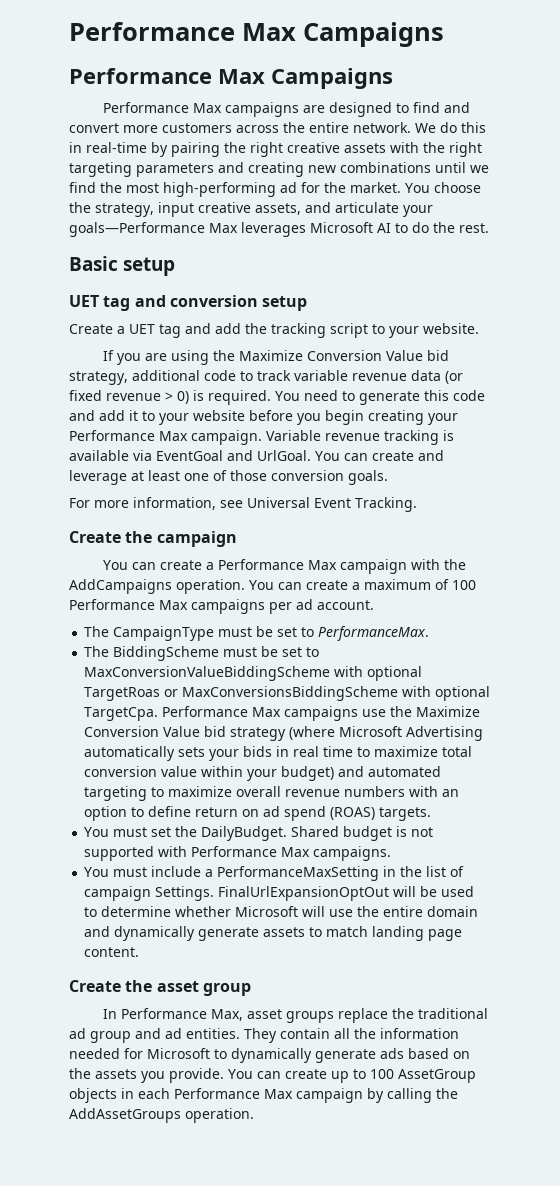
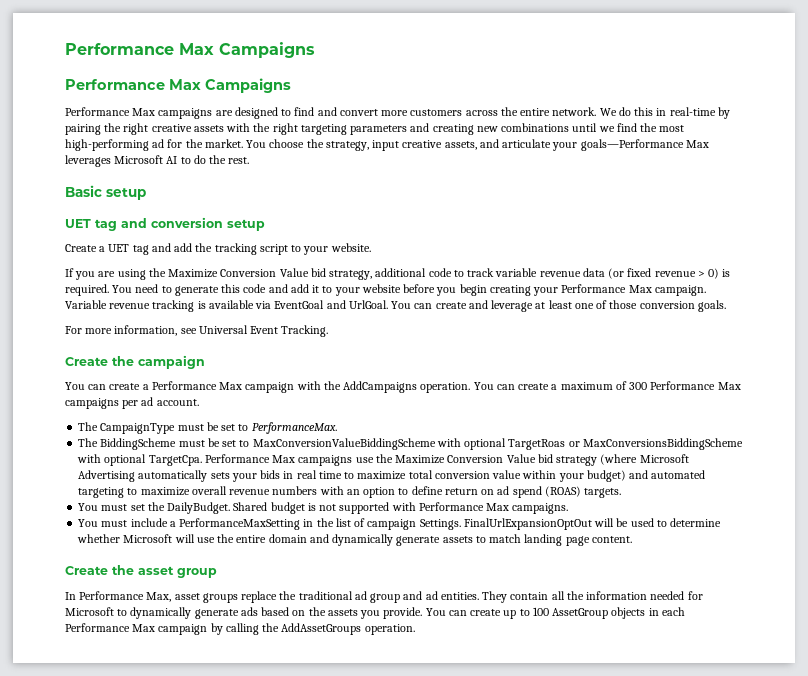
- You can create a maximum of 100 Performance Max campaigns per ad account.
+ You can create a maximum of 300 Performance Max campaigns per ad account.

